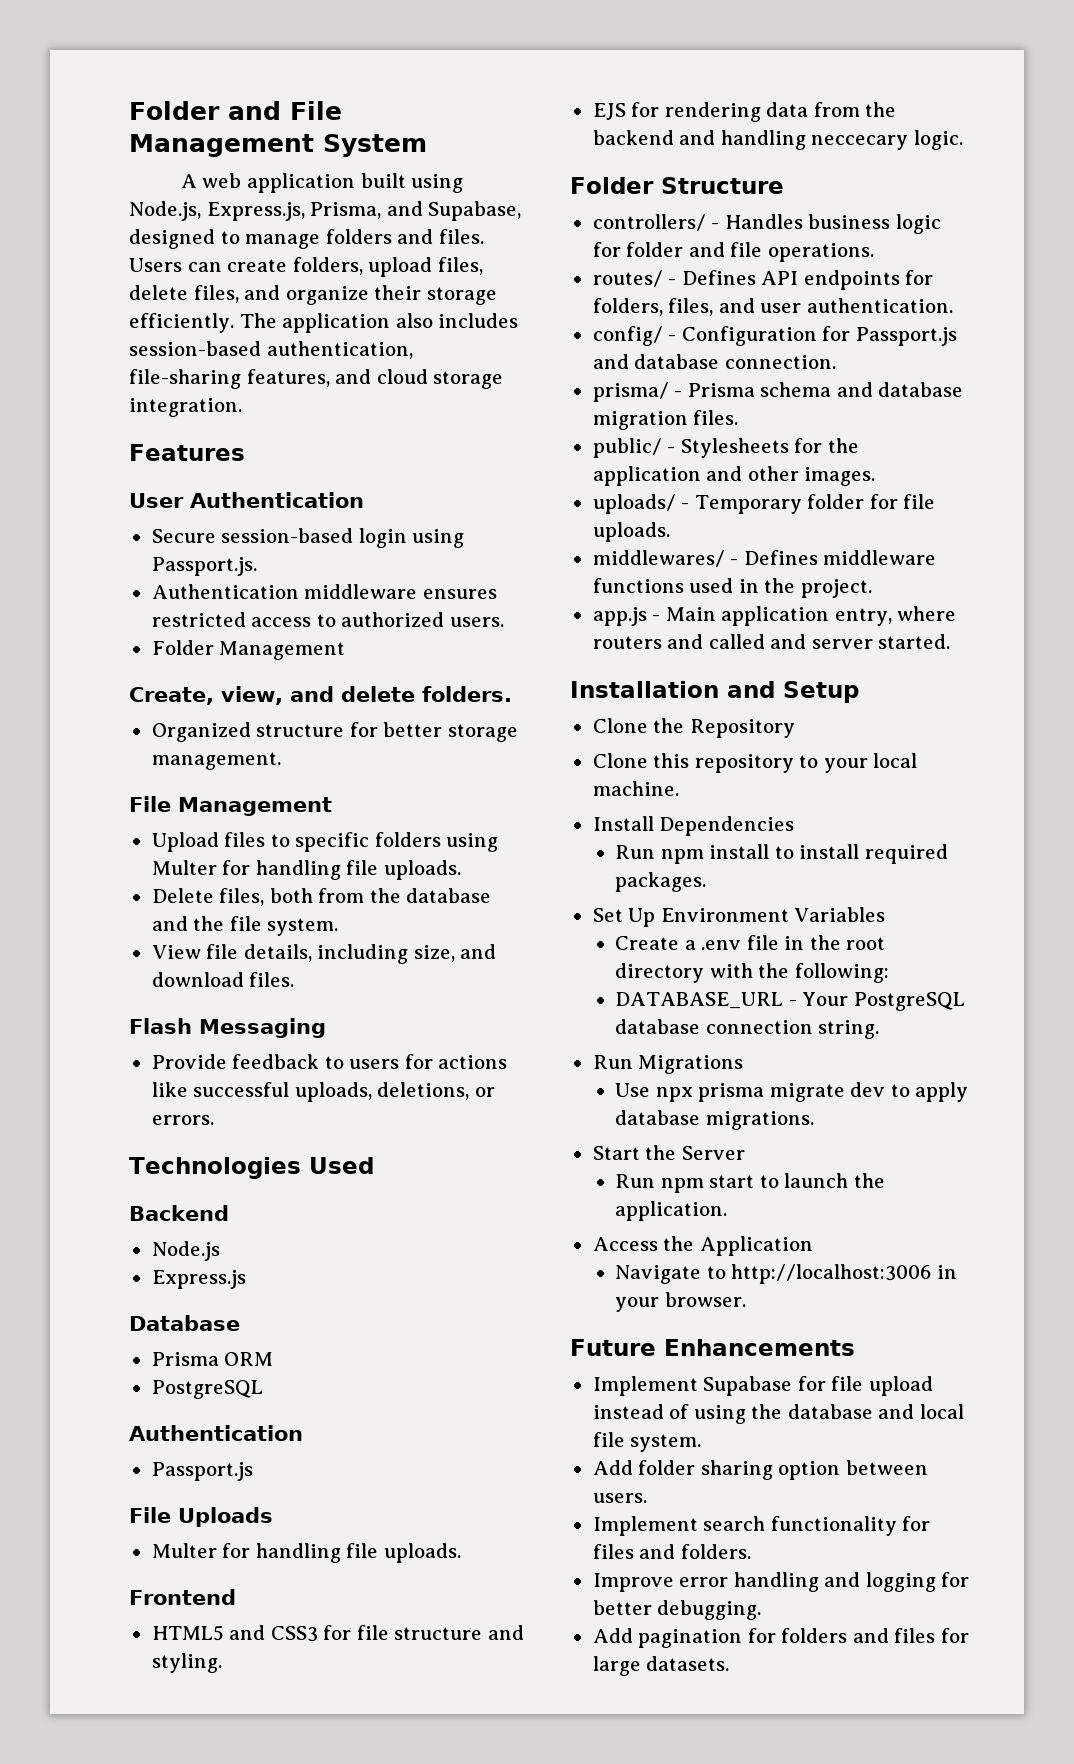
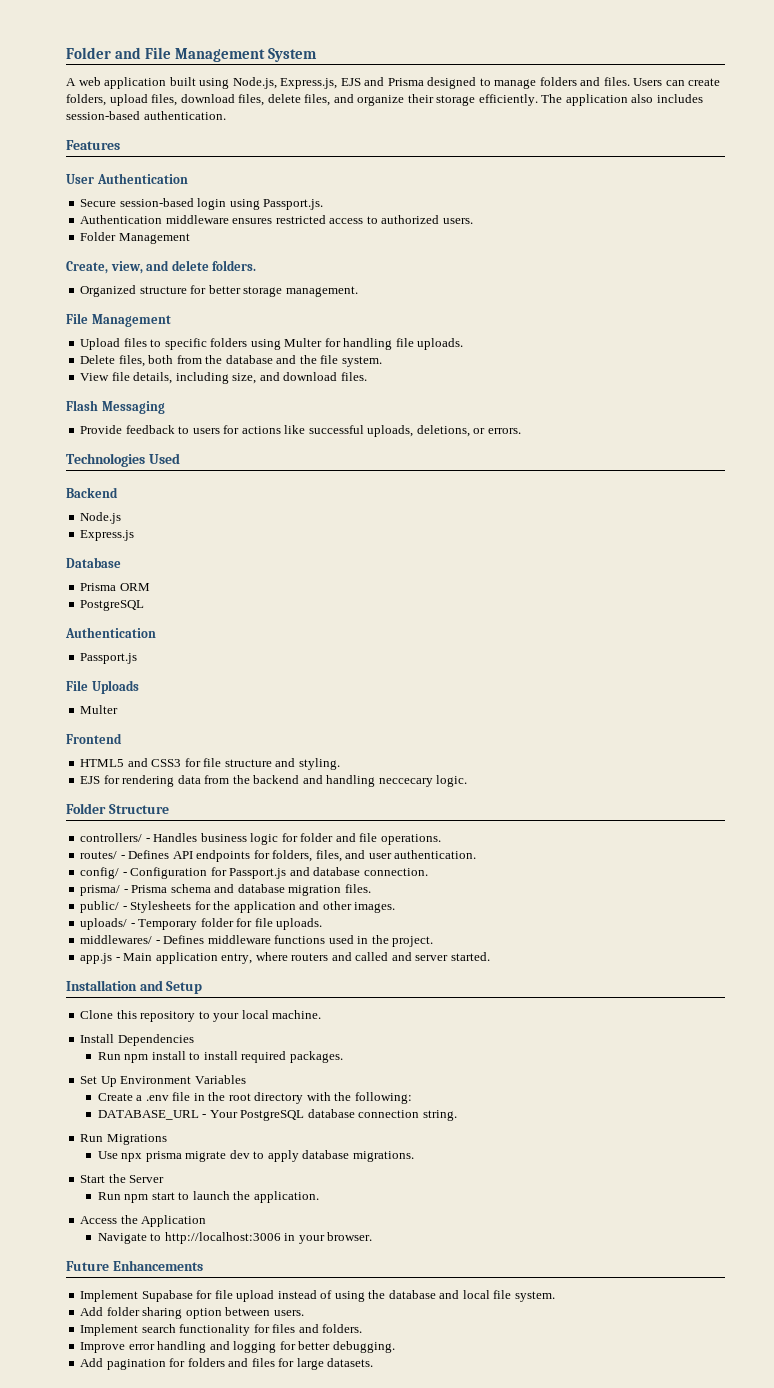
- A web application built using Node.js, Express.js, Prisma, and Supabase, designed to manage folders and files.
+ A web application built using Node.js, Express.js, EJS and Prisma designed to manage folders and files.
- Users can create folders, upload files, delete files, and organize their storage efficiently.
+ Users can create folders, upload files, download files, delete files, and organize their storage efficiently.
- The application also includes session-based authentication, file-sharing features, and cloud storage integration.
+ The application also includes session-based authentication.
  File Uploads
- Multer for handling file uploads.
+ Multer
- Clone the Repository

